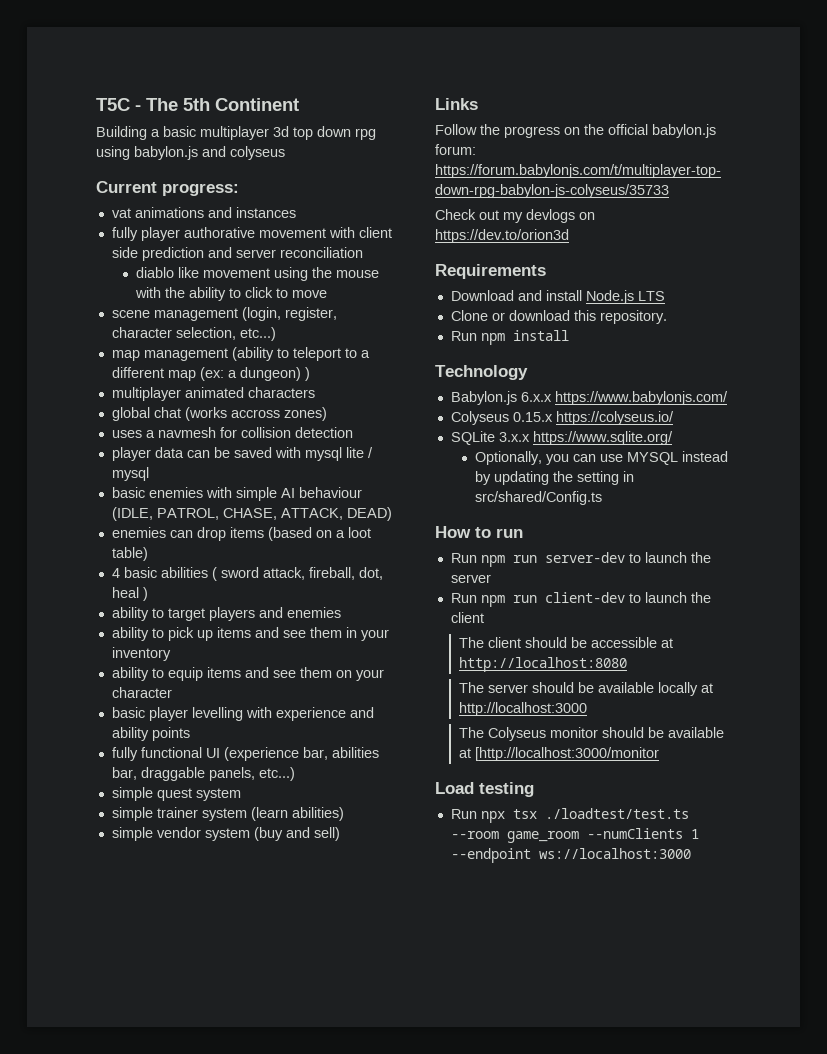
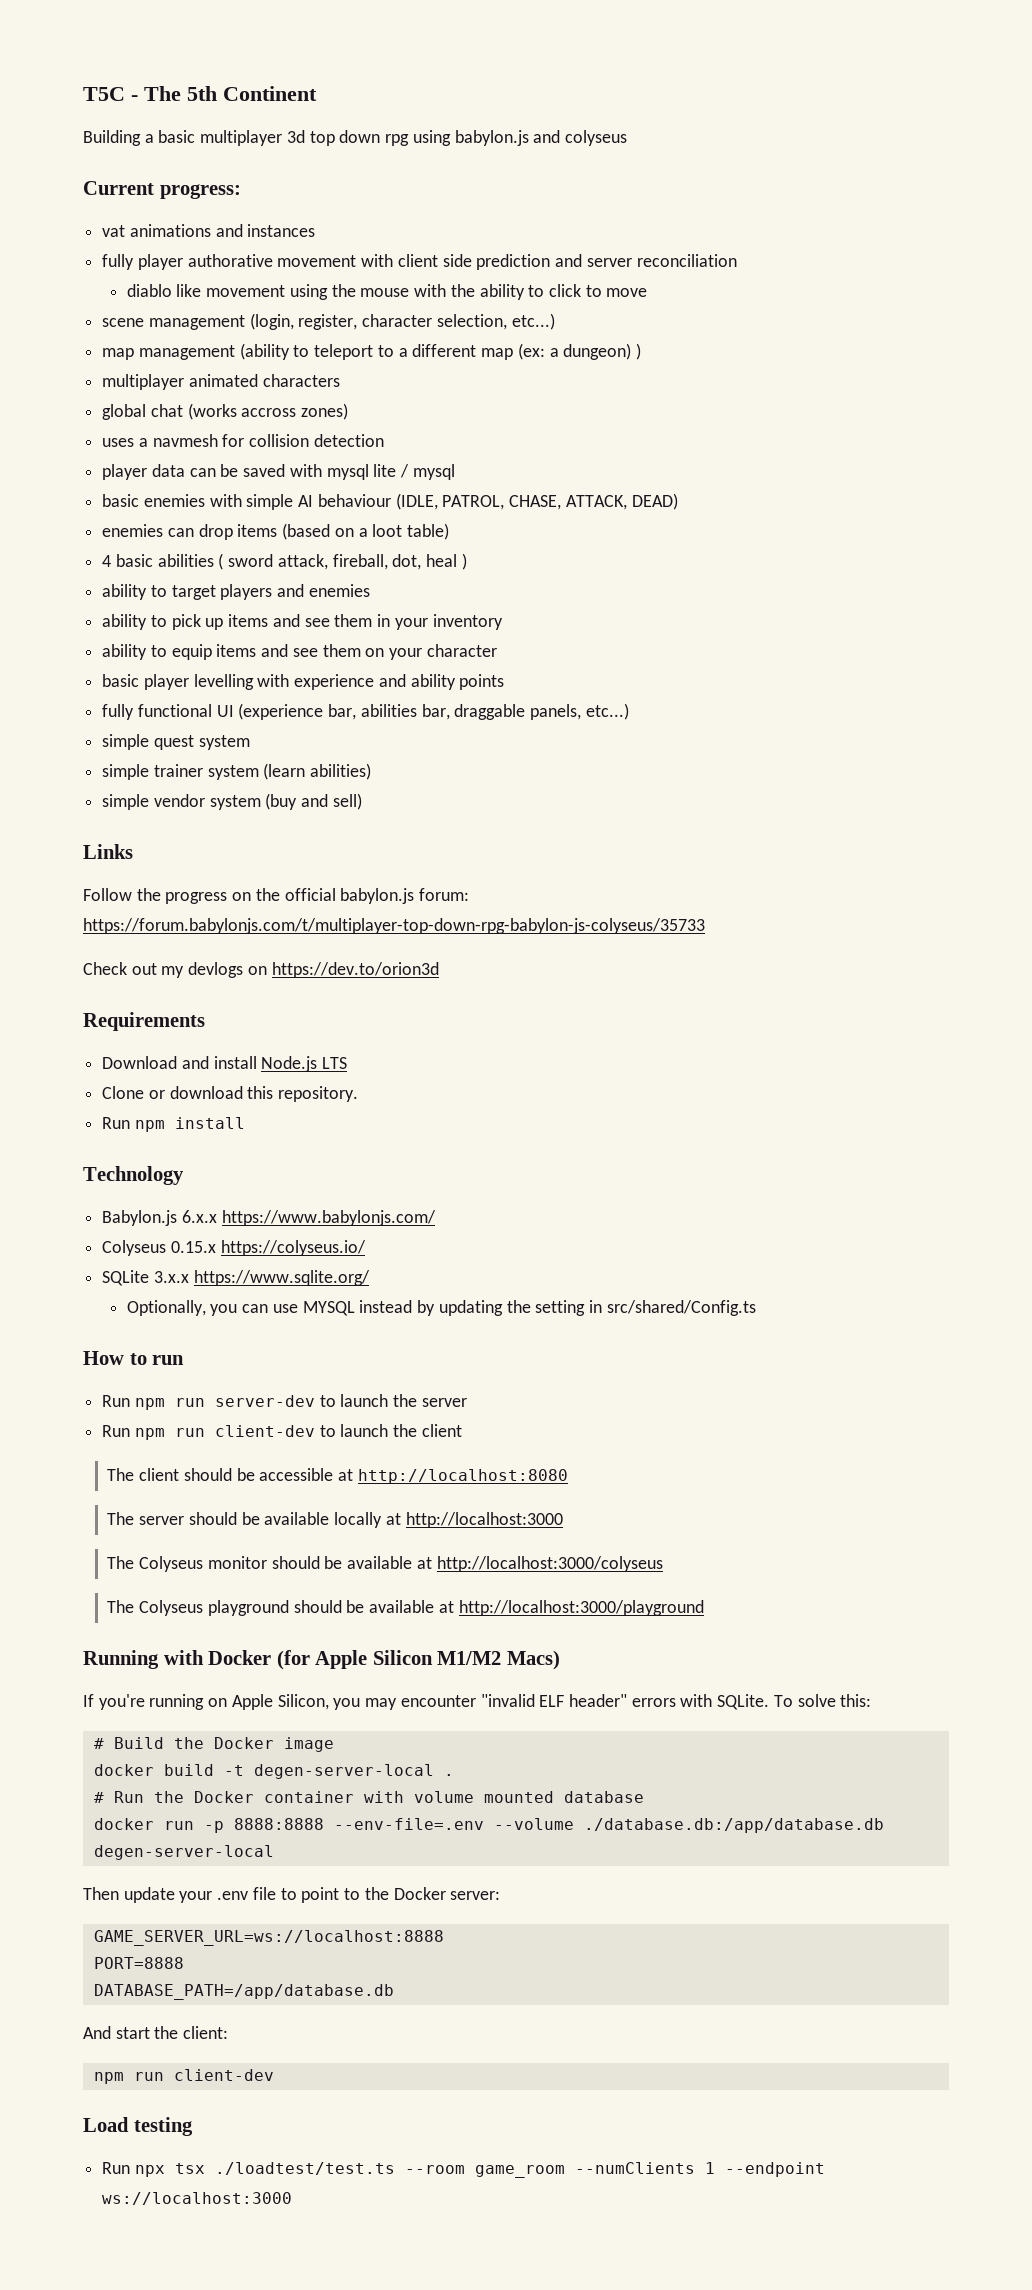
- The Colyseus monitor should be available at [http://localhost:3000/monitor
+ The Colyseus monitor should be available at http://localhost:3000/colyseus
+ The Colyseus playground should be available at http://localhost:3000/playground
+ Running with Docker (for Apple Silicon M1/M2 Macs)
+ If you're running on Apple Silicon, you may encounter "invalid ELF header" errors with SQLite. To solve this:
+ # Build the Docker image
+ docker build -t degen-server-local .
+ # Run the Docker container with volume mounted database
+ docker run -p 8888:8888 --env-file=.env --volume ./database.db:/app/database.db degen-server-local
+ Then update your .env file to point to the Docker server:
+ GAME_SERVER_URL=ws://localhost:8888
+ PORT=8888
+ DATABASE_PATH=/app/database.db
+ And start the client:
+ npm run client-dev

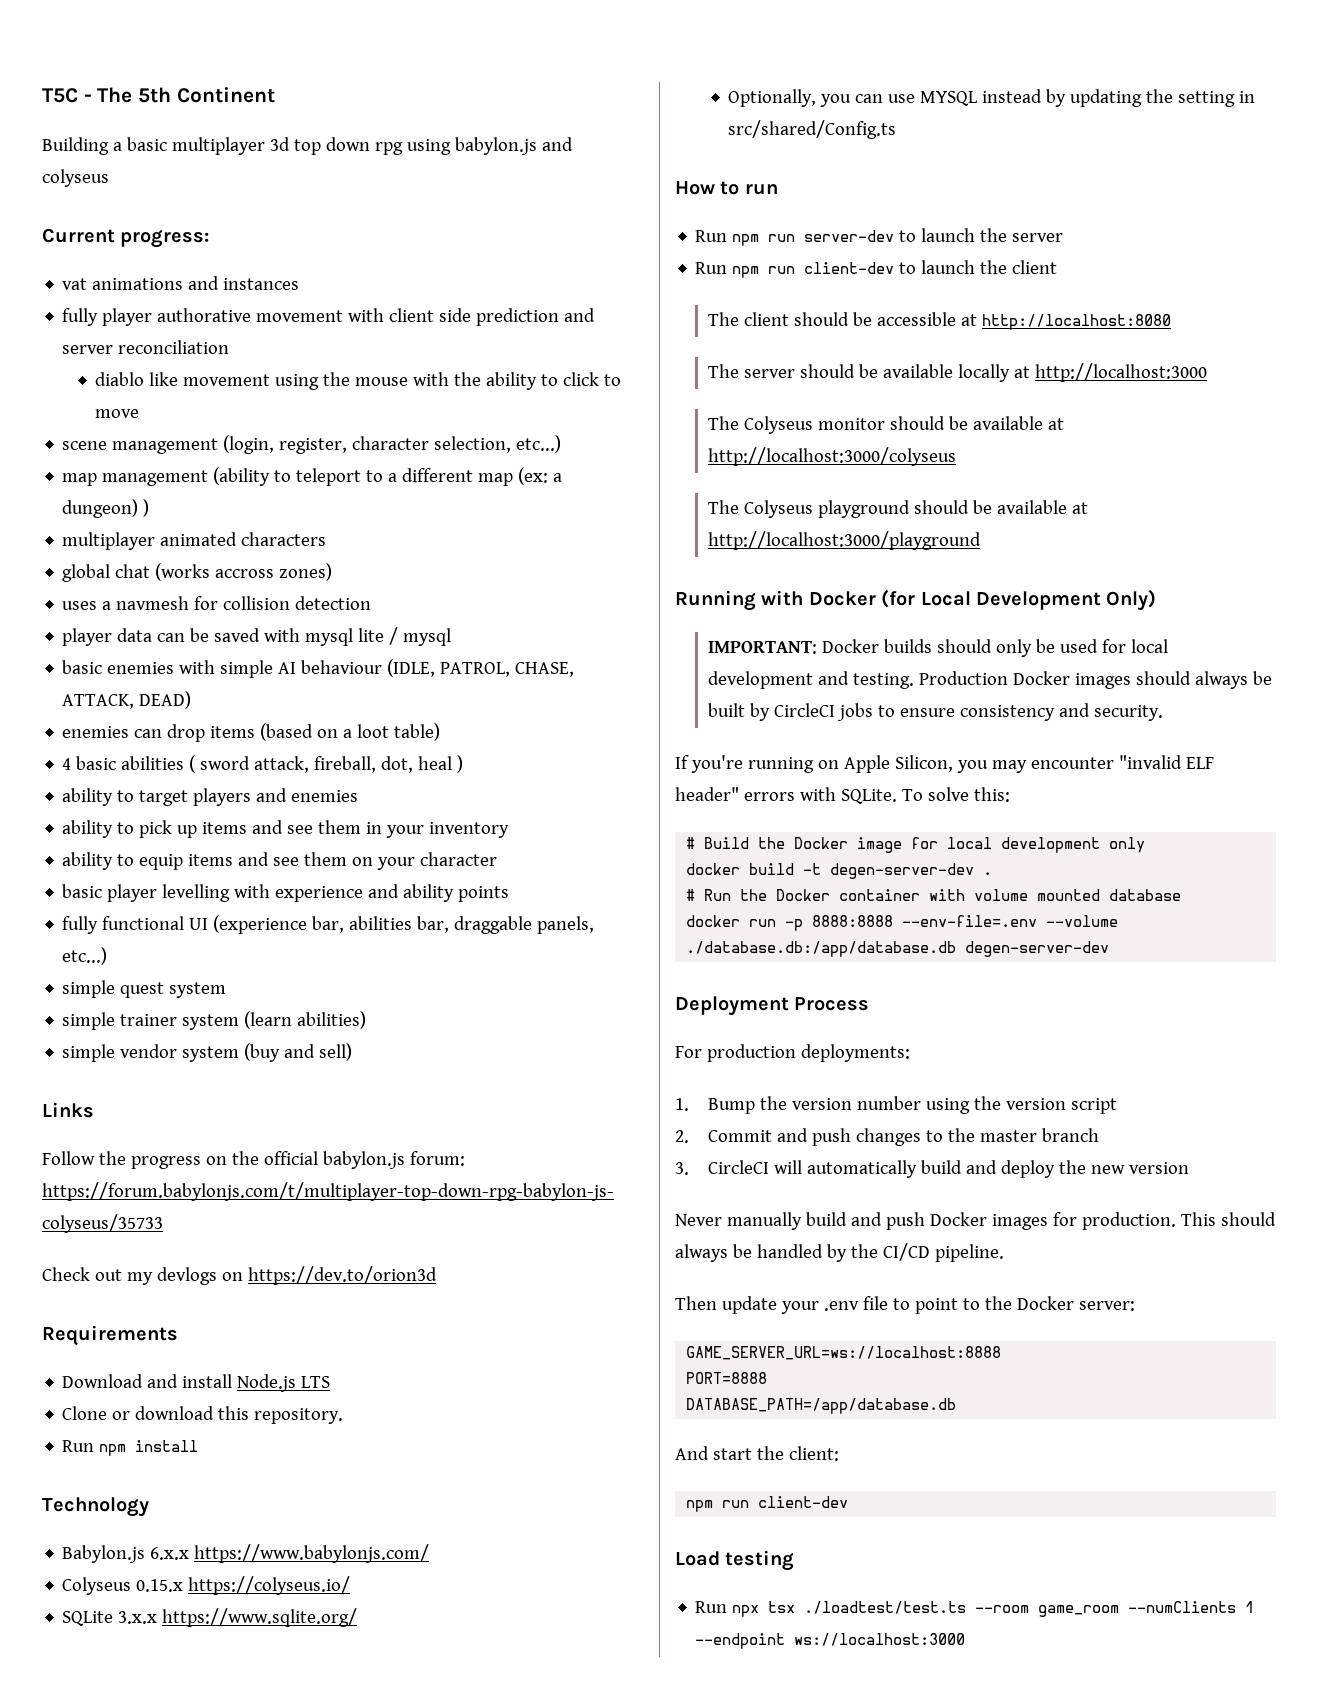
- Running with Docker (for Apple Silicon M1/M2 Macs)
+ Running with Docker (for Local Development Only)
+ IMPORTANT: Docker builds should only be used for local development and testing. Production Docker images should always be built by CircleCI jobs to ensure consistency and security.
- # Build the Docker image
+ # Build the Docker image for local development only
- docker build -t degen-server-local .
+ docker build -t degen-server-dev .
- docker run -p 8888:8888 --env-file=.env --volume ./database.db:/app/database.db degen-server-local
+ docker run -p 8888:8888 --env-file=.env --volume ./database.db:/app/database.db degen-server-dev
+ Deployment Process
+ For production deployments:
+ 1. Bump the version number using the version script
+ 2. Commit and push changes to the master branch
+ 3. CircleCI will automatically build and deploy the new version
+ Never manually build and push Docker images for production. This should always be handled by the CI/CD pipeline.

